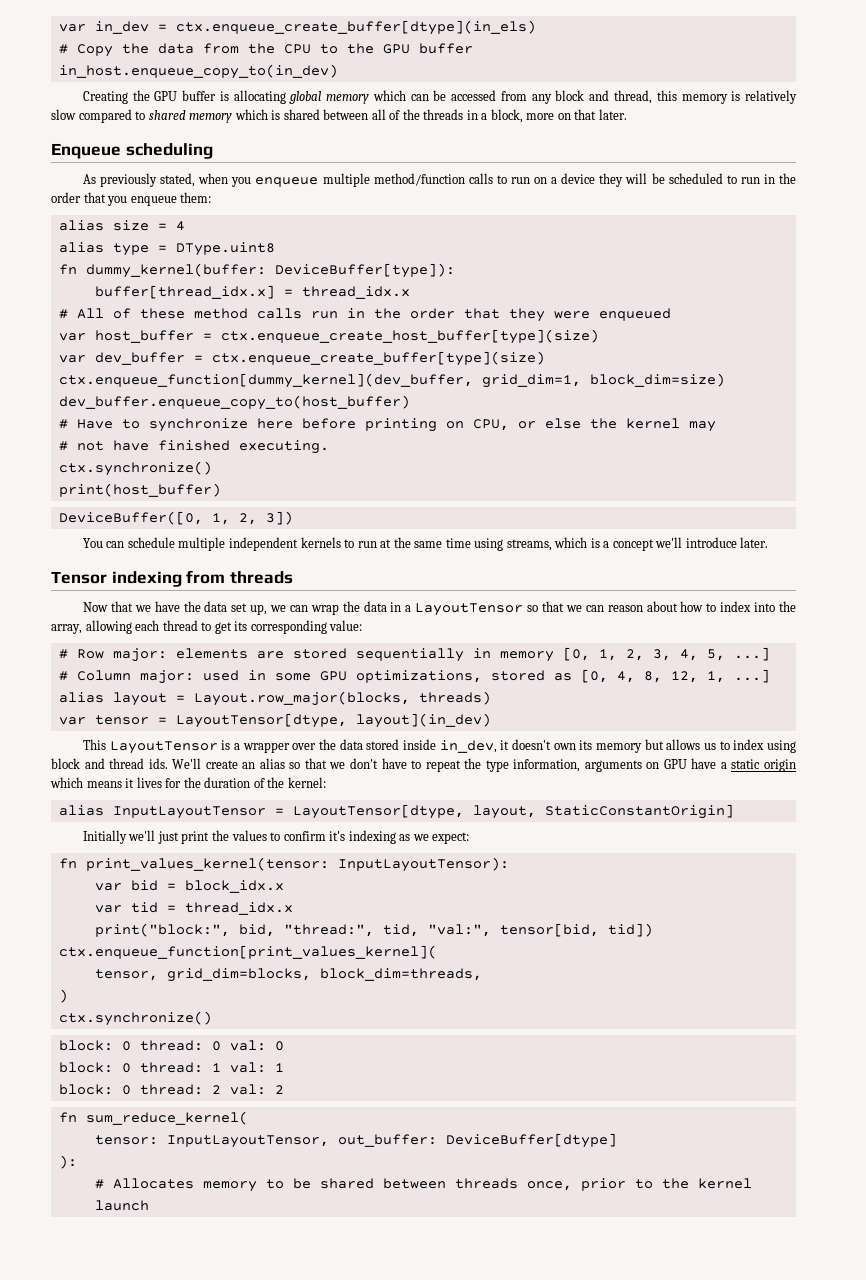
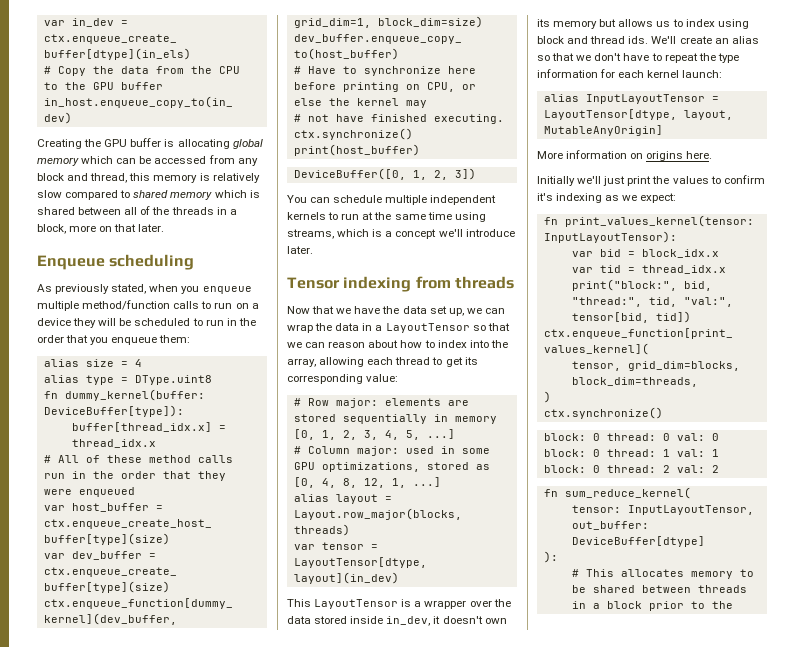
- We'll create an alias so that we don't have to repeat the type information, arguments on GPU have a static origin which means it lives for the duration of the kernel:
+ We'll create an alias so that we don't have to repeat the type information for each kernel launch:
- alias InputLayoutTensor = LayoutTensor[dtype, layout, StaticConstantOrigin]
+ alias InputLayoutTensor = LayoutTensor[dtype, layout, MutableAnyOrigin]
+ More information on origins here.
- # Allocates memory to be shared between threads once, prior to the kernel launch
+ # This allocates memory to be shared between threads in a block prior to the

